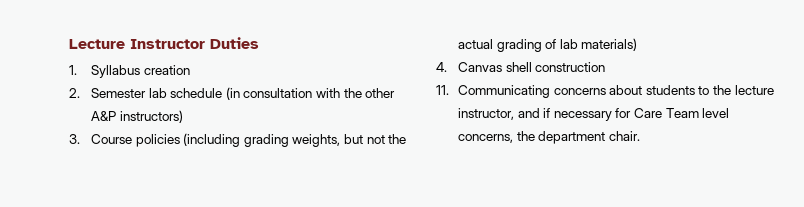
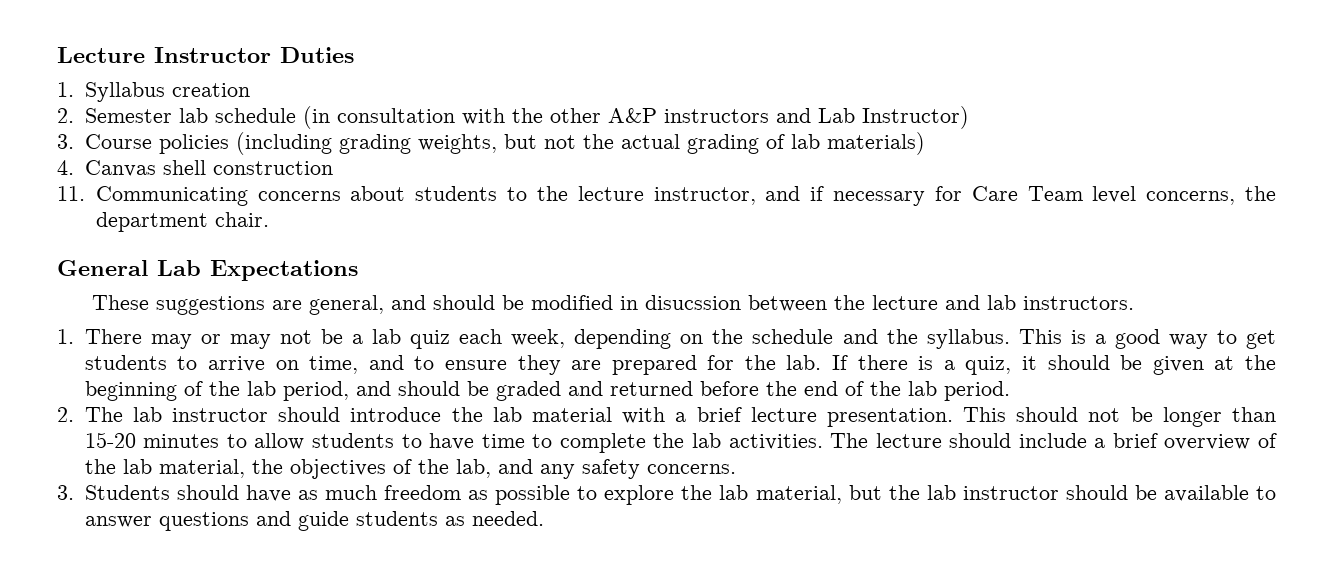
- 2. Semester lab schedule (in consultation with the other A&P instructors)
+ 2. Semester lab schedule (in consultation with the other A&P instructors and Lab Instructor)
+ General Lab Expectations
+ These suggestions are general, and should be modified in disucssion between the lecture and lab instructors.
+ 1. There may or may not be a lab quiz each week, depending on the schedule and the syllabus. This is a good way to get students to arrive on time, and to ensure they are prepared for the lab. If there is a quiz, it should be given at the beginning of the lab period, and should be graded and returned before the end of the lab period.
+ 2. The lab instructor should introduce the lab material with a brief lecture presentation. This should not be longer than 15-20 minutes to allow students to have time to complete the lab activities. The lecture should include a brief overview of the lab material, the objectives of the lab, and any safety concerns.
+ 3. Students should have as much freedom as possible to explore the lab material, but the lab instructor should be available to answer questions and guide students as needed.

